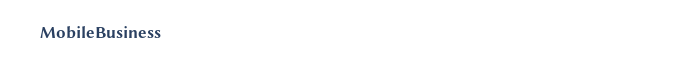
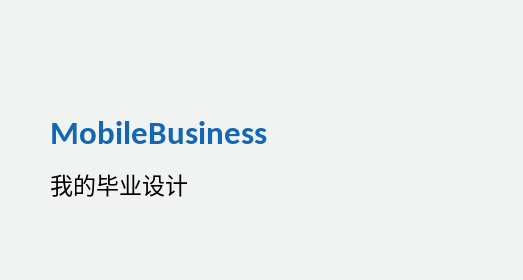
+ 我的毕业设计

